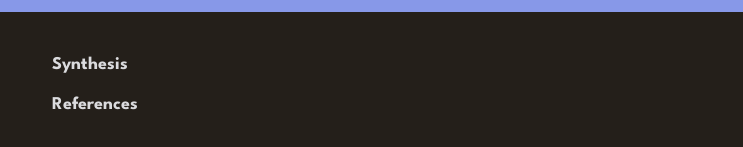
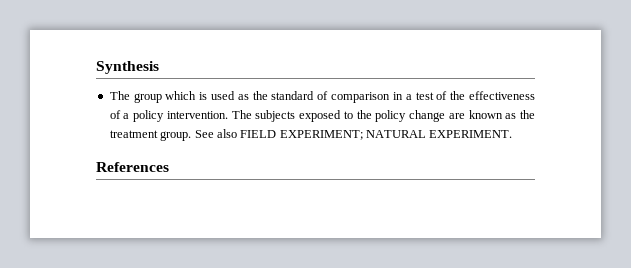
+ The group which is used as the standard of comparison in a test of the effectiveness of a policy intervention. The subjects exposed to the policy change are known as the treatment group. See also FIELD EXPERIMENT; NATURAL EXPERIMENT.

